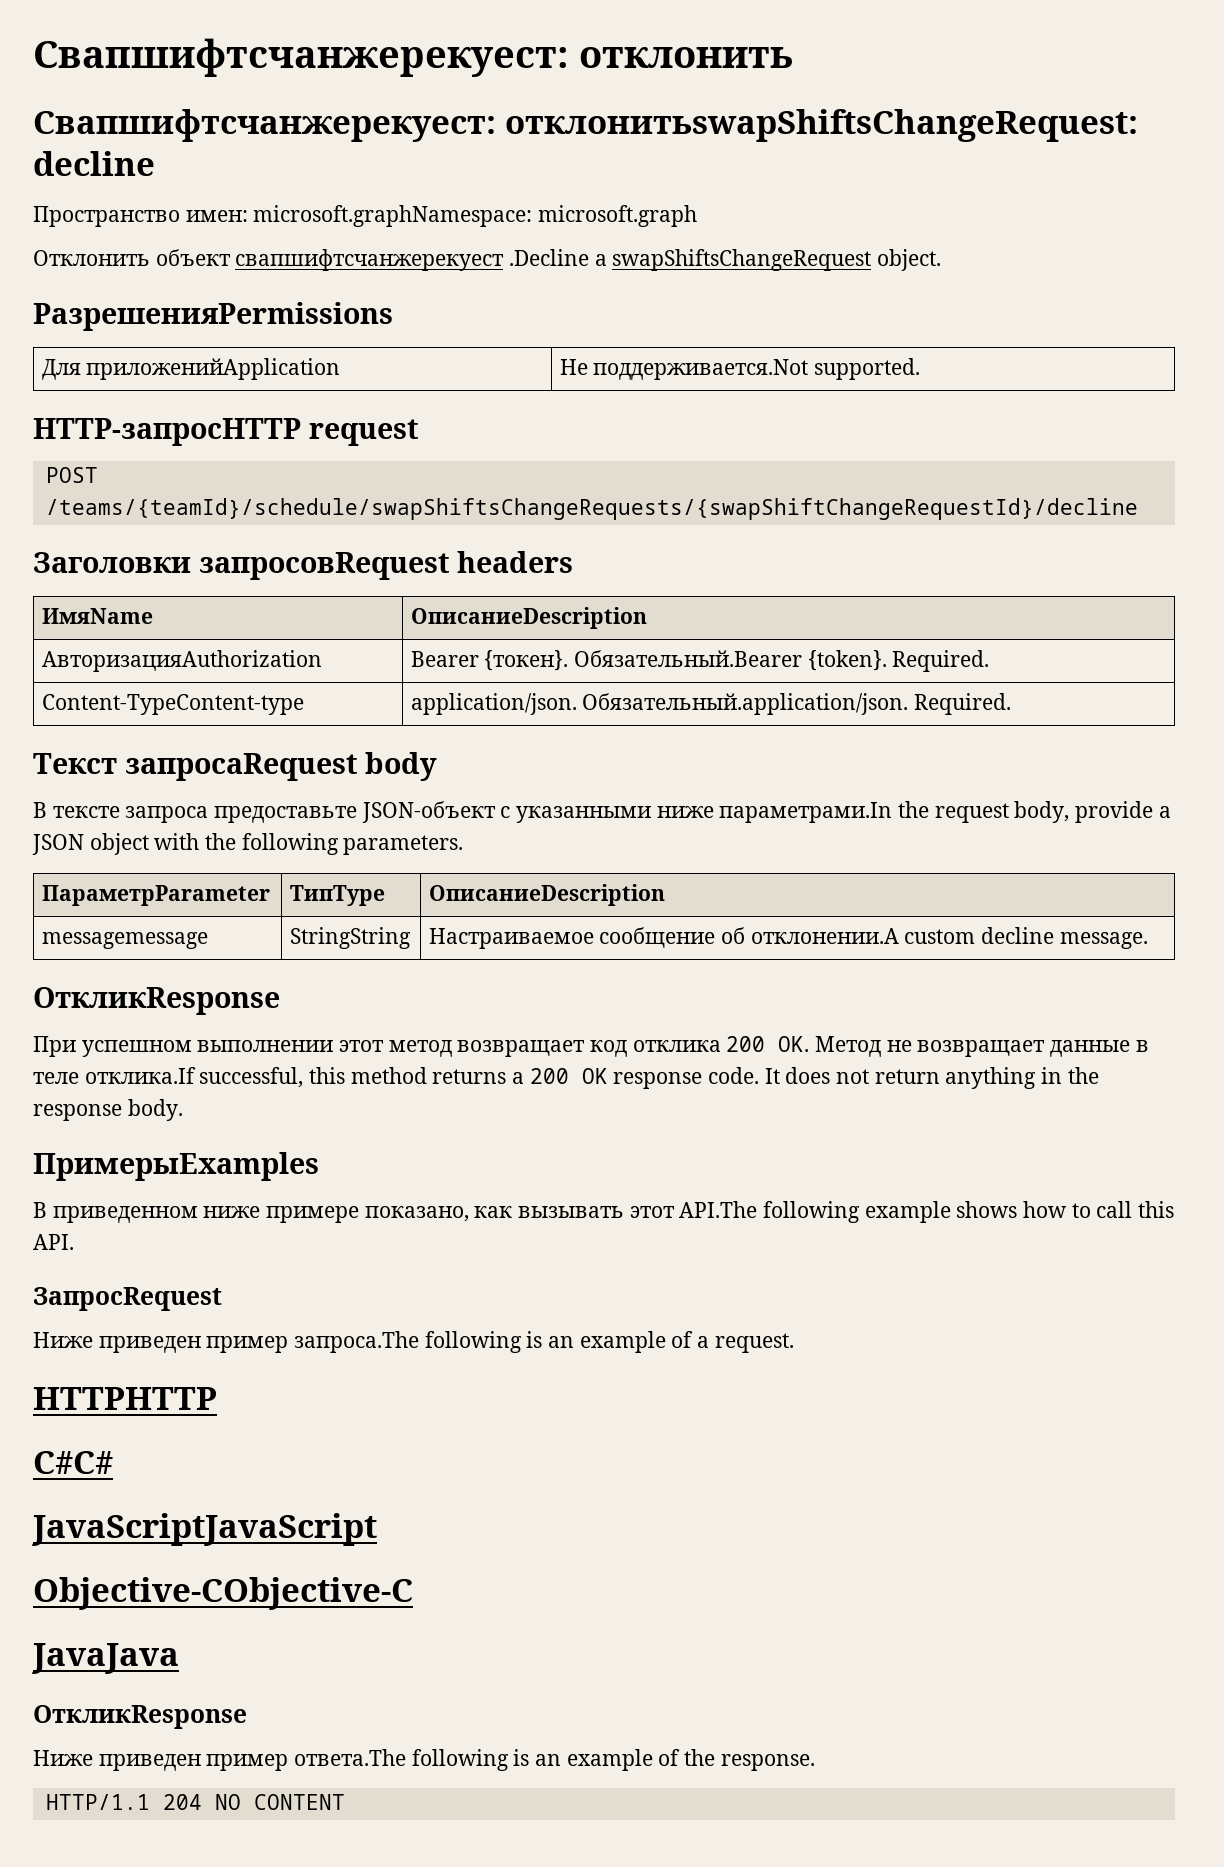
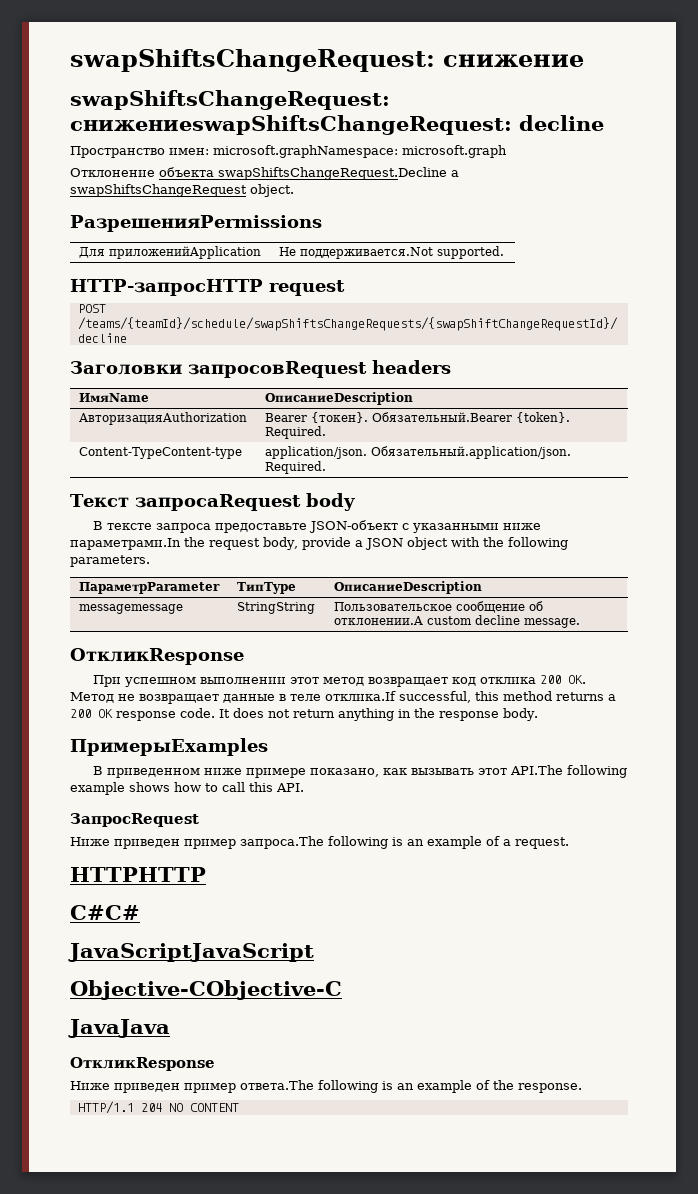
- Свапшифтсчанжерекуест: отклонить
- Свапшифтсчанжерекуест: отклонитьswapShiftsChangeRequest: decline
+ swapShiftsChangeRequest: снижение
+ swapShiftsChangeRequest: снижениеswapShiftsChangeRequest: decline
- Отклонить объект свапшифтсчанжерекуест .Decline a swapShiftsChangeRequest object.
+ Отклонение объекта swapShiftsChangeRequest.Decline a swapShiftsChangeRequest object.
- messagemessage | StringString | Настраиваемое сообщение об отклонении.A custom decline message.
+ messagemessage | StringString | Пользовательское сообщение об отклонении.A custom decline message.

